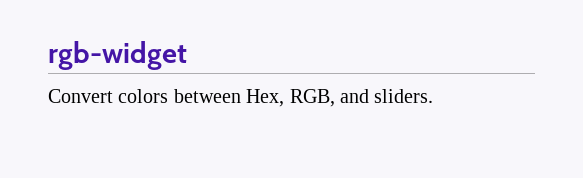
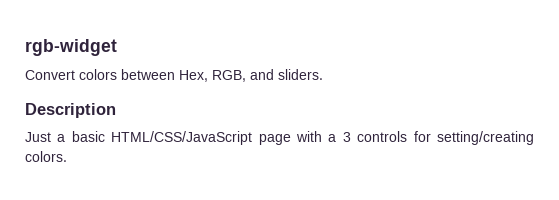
+ Description
+ Just a basic HTML/CSS/JavaScript page with a 3 controls for setting/creating colors.

